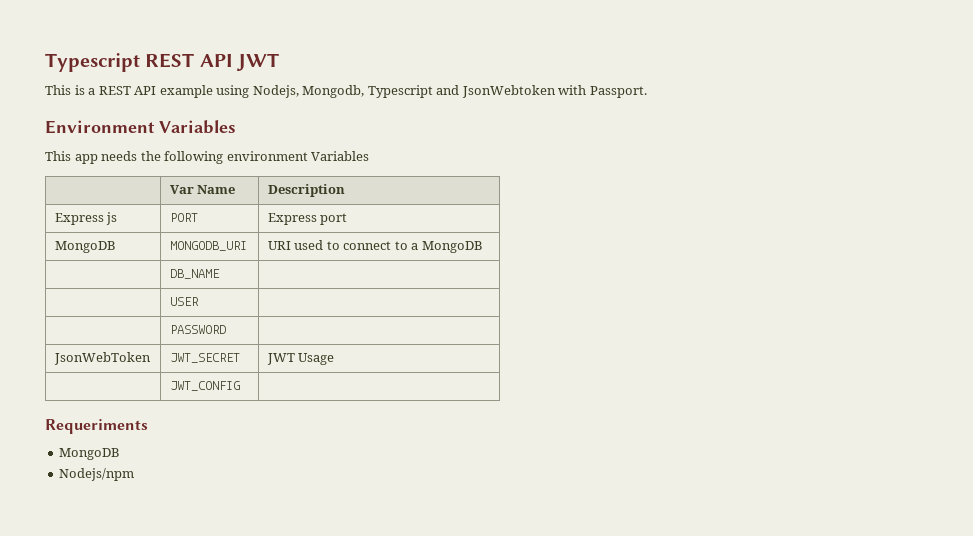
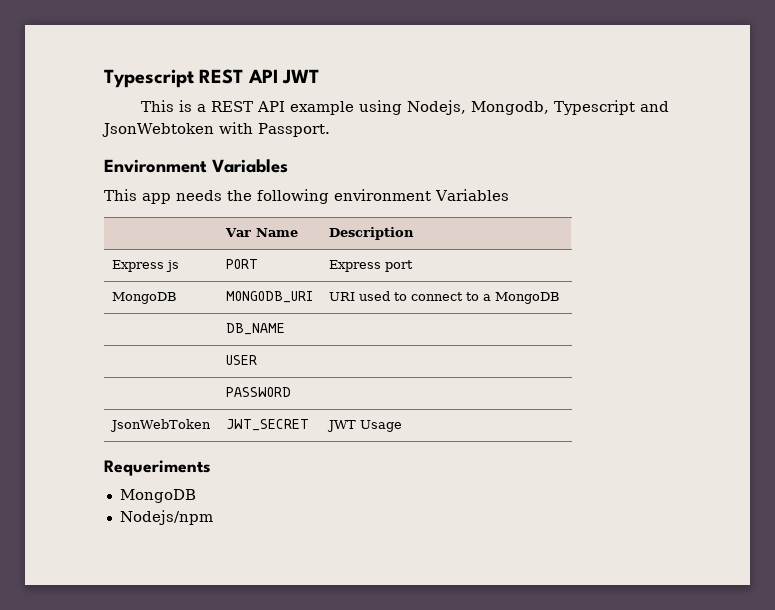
- | JWT_CONFIG |

